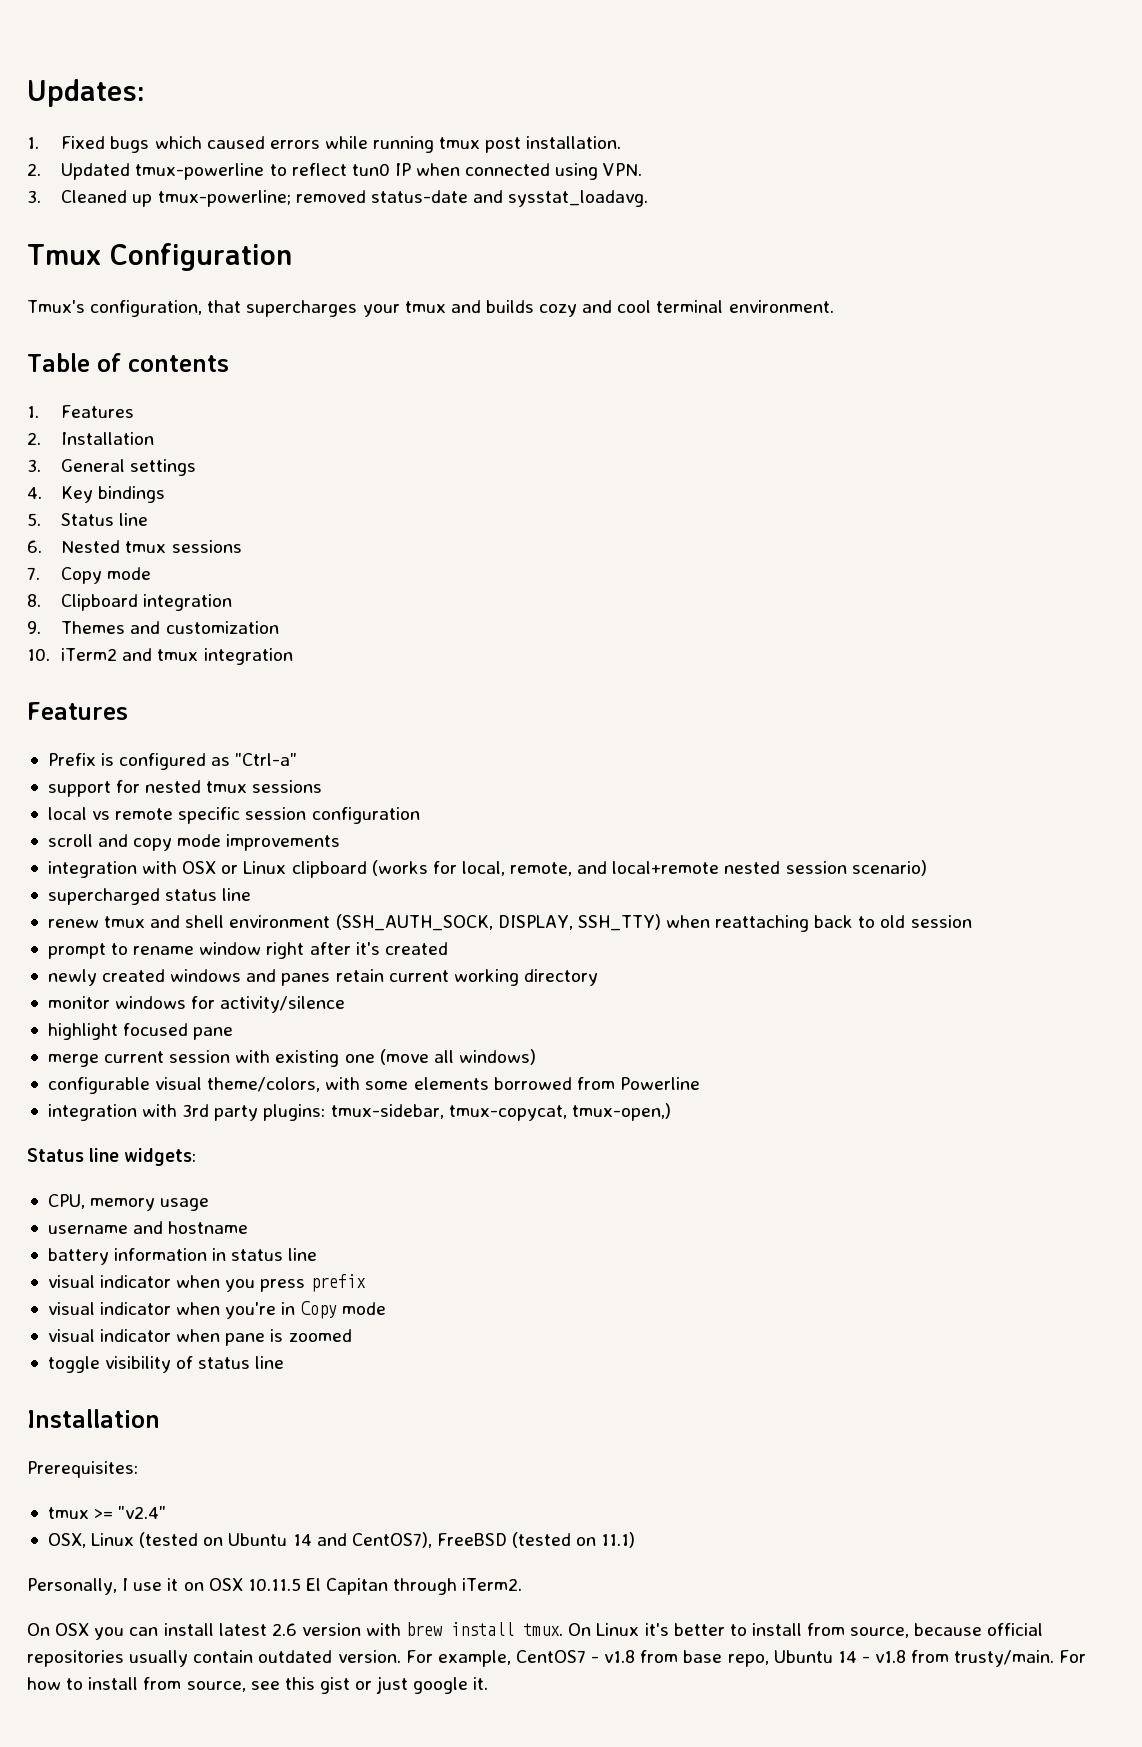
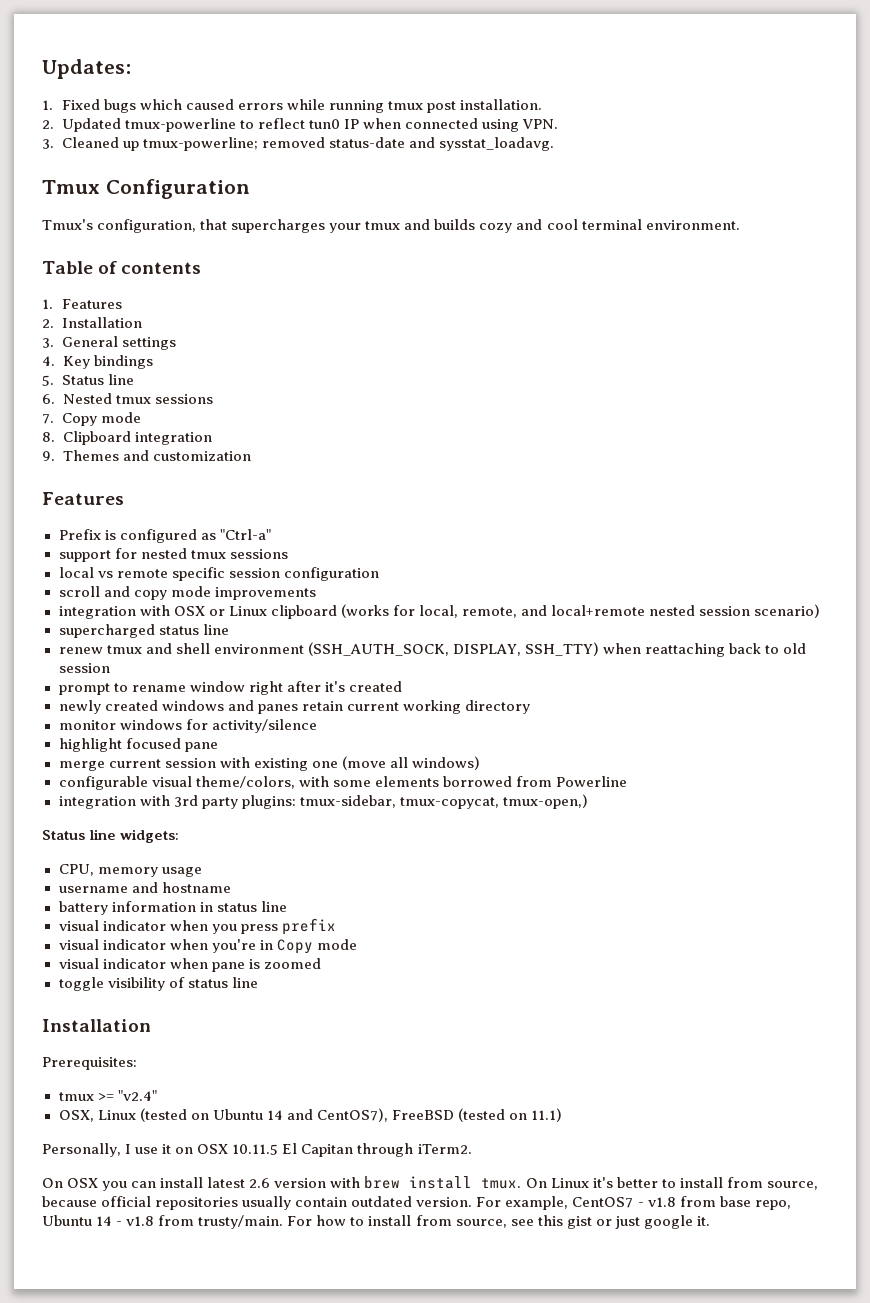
- 10. iTerm2 and tmux integration

